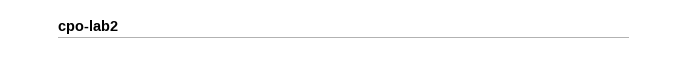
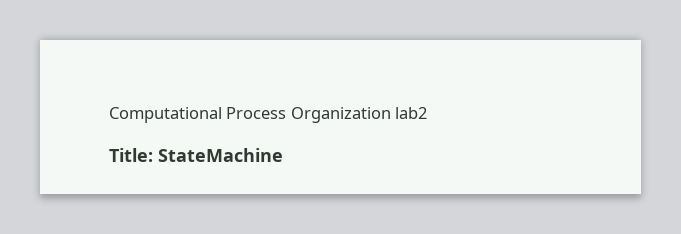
- cpo-lab2
+ Computational Process Organization lab2
+ Title: StateMachine

